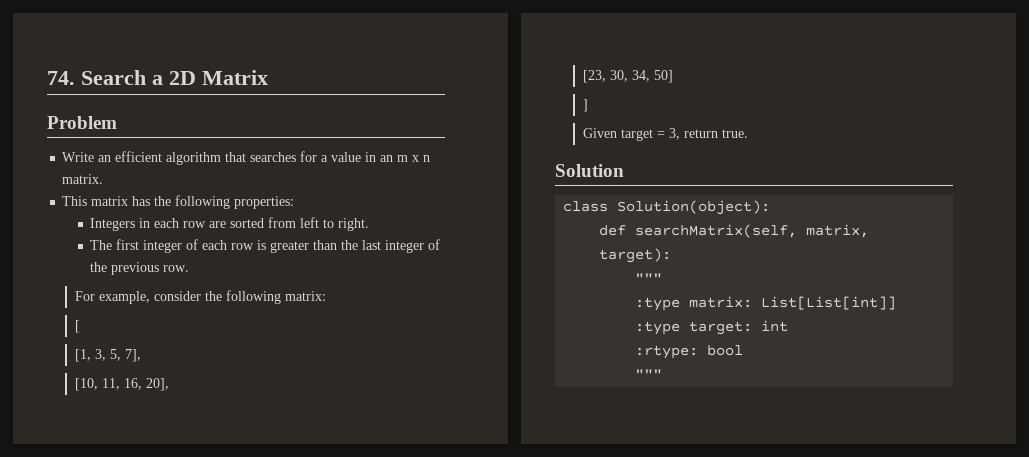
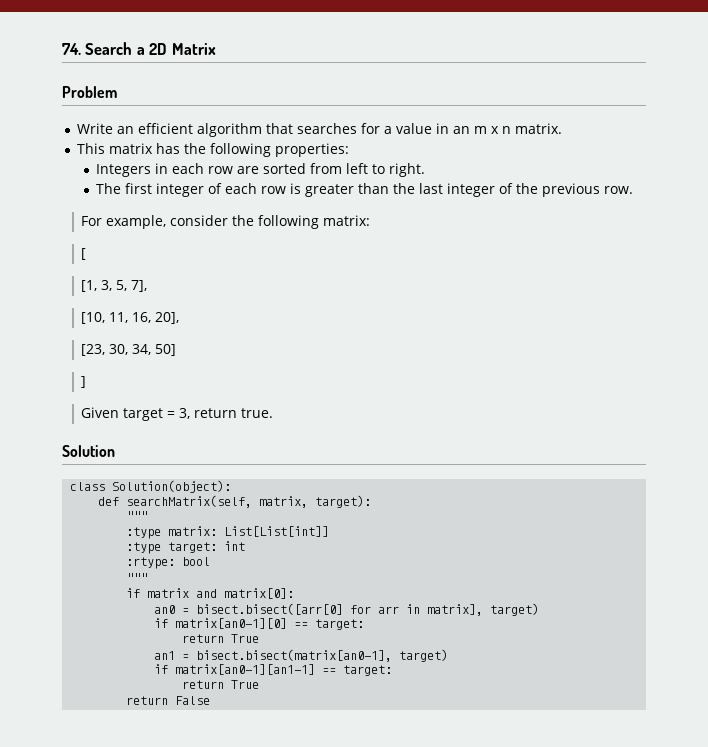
+ if matrix and matrix[0]:
+ an0 = bisect.bisect([arr[0] for arr in matrix], target)
+ if matrix[an0-1][0] == target:
+ return True
+ an1 = bisect.bisect(matrix[an0-1], target)
+ if matrix[an0-1][an1-1] == target:
+ return True
+ return False

